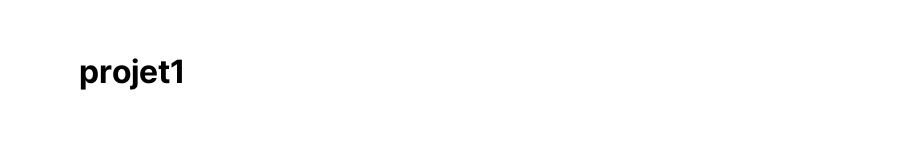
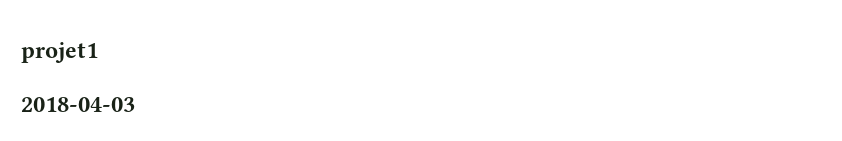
+ 2018-04-03

